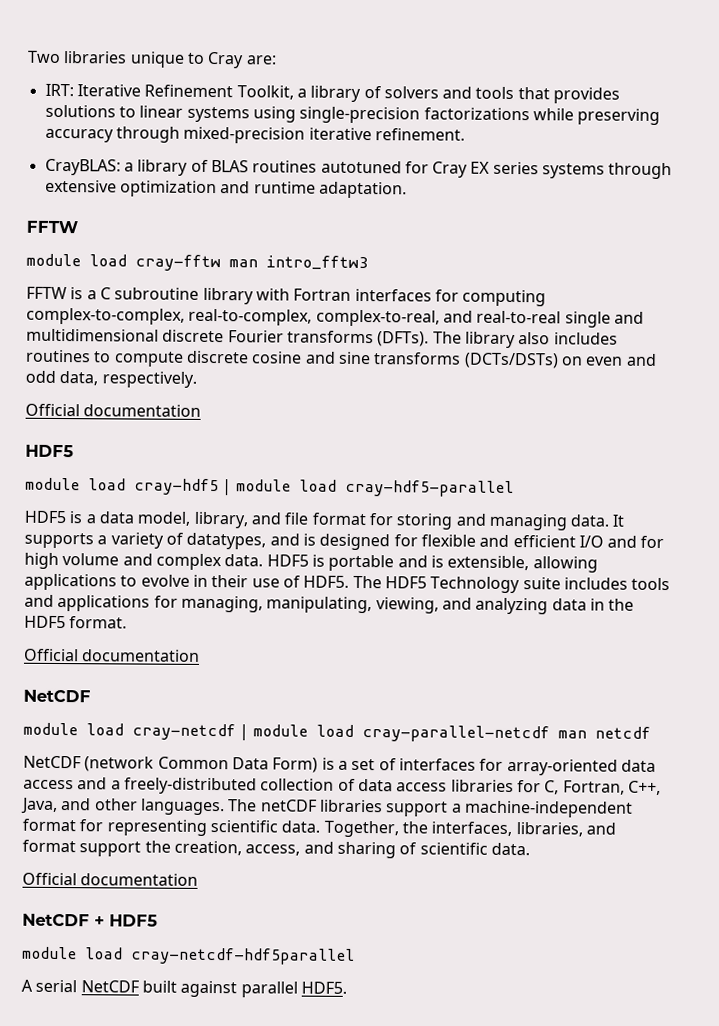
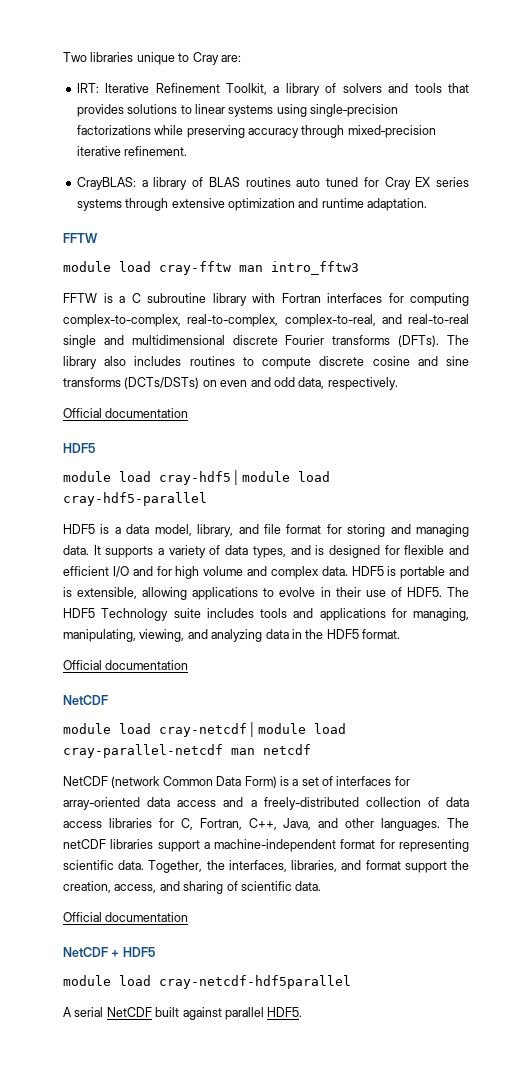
- CrayBLAS: a library of BLAS routines autotuned for Cray EX series systems through extensive optimization and runtime adaptation.
+ CrayBLAS: a library of BLAS routines auto tuned for Cray EX series systems through extensive optimization and runtime adaptation.
- It supports a variety of datatypes, and is designed for flexible and efficient I/O and for high volume and complex data.
+ It supports a variety of data types, and is designed for flexible and efficient I/O and for high volume and complex data.

